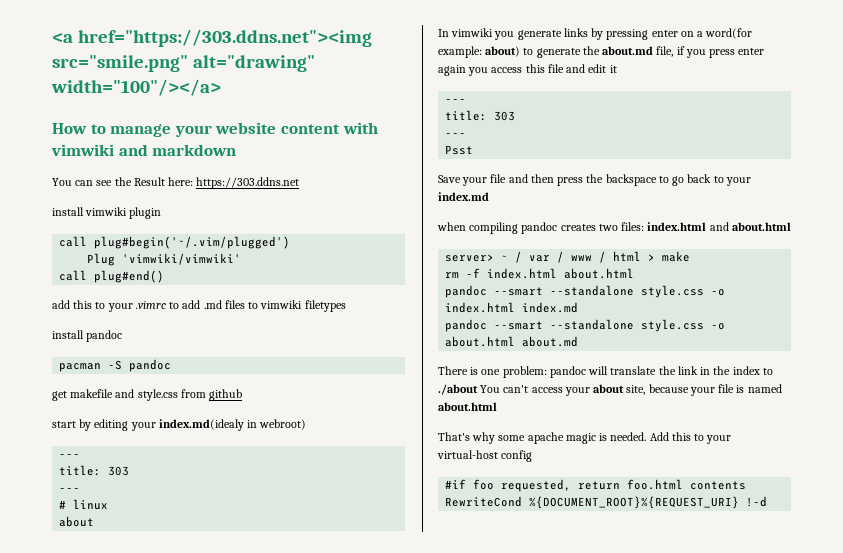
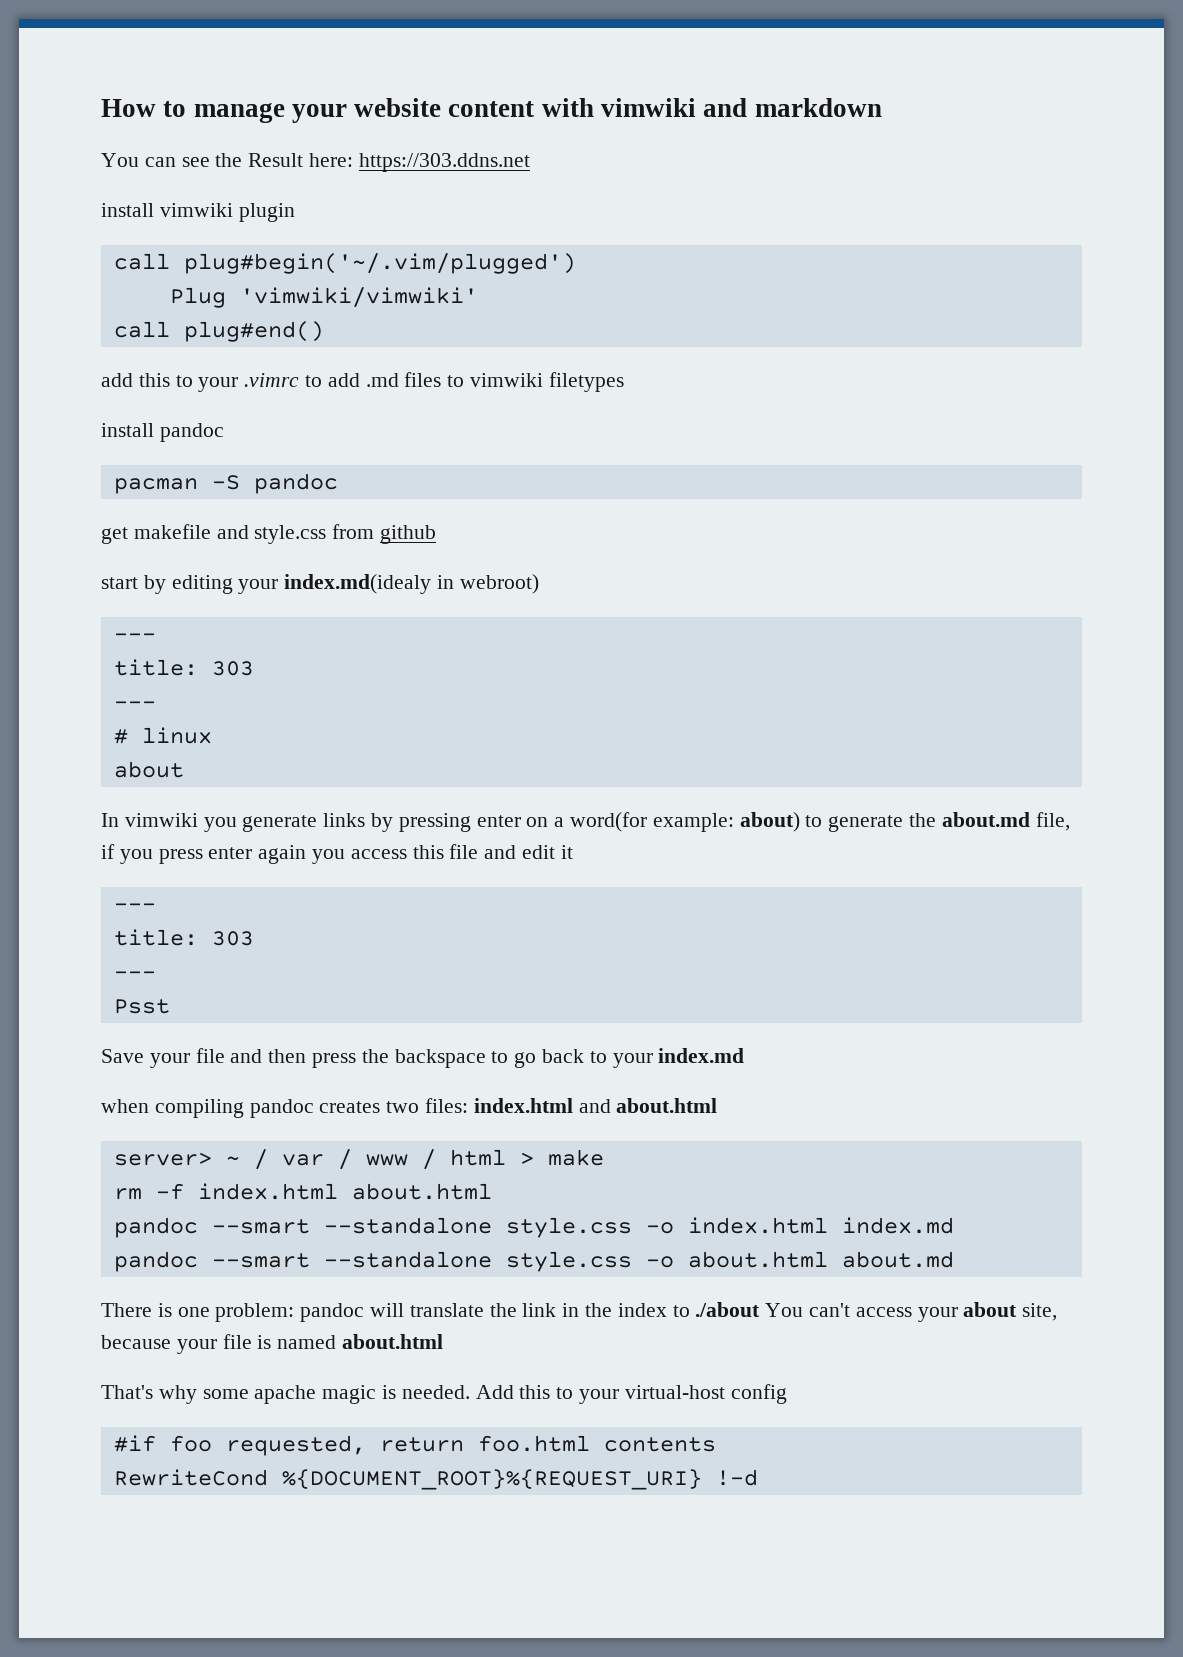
- <a href="https://303.ddns.net"><img src="smile.png" alt="drawing" width="100"/></a>

